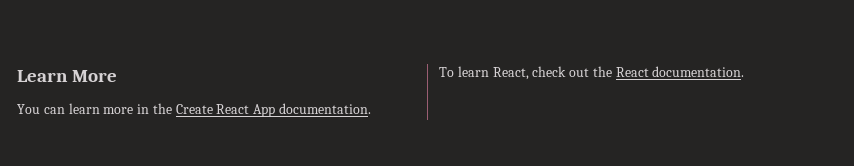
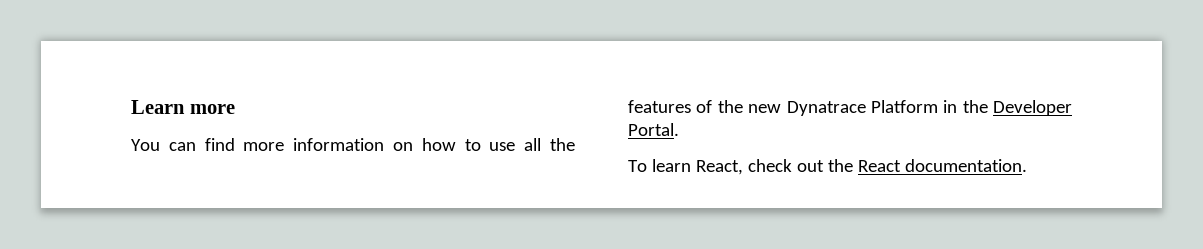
- Learn More
+ Learn more
- You can learn more in the Create React App documentation.
+ You can find more information on how to use all the features of the new Dynatrace Platform in the Developer Portal.

